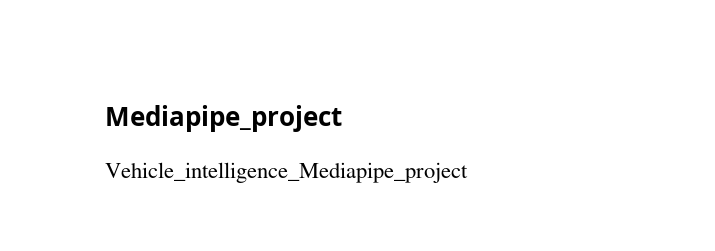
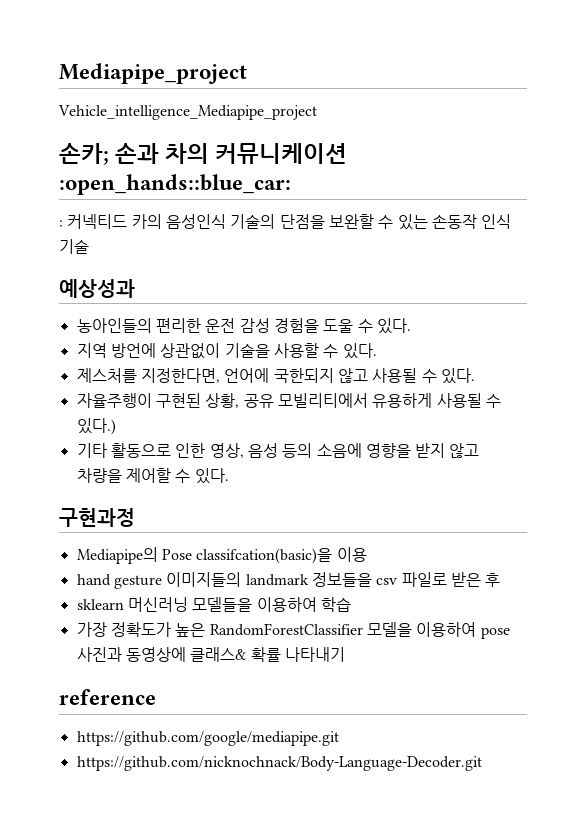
+ 손카; 손과 차의 커뮤니케이션 :open_hands::blue_car:
+ : 커넥티드 카의 음성인식 기술의 단점을 보완할 수 있는 손동작 인식 기술
+ 예상성과
+ 농아인들의 편리한 운전 감성 경험을 도울 수 있다.
+ 지역 방언에 상관없이 기술을 사용할 수 있다.
+ 제스처를 지정한다면, 언어에 국한되지 않고 사용될 수 있다.
+ 자율주행이 구현된 상황, 공유 모빌리티에서 유용하게 사용될 수 있다.)
+ 기타 활동으로 인한 영상, 음성 등의 소음에 영향을 받지 않고 차량을 제어할 수 있다.
+ 구현과정
+ Mediapipe의 Pose classifcation(basic)을 이용
+ hand gesture 이미지들의 landmark 정보들을 csv 파일로 받은 후
+ sklearn 머신러닝 모델들을 이용하여 학습
+ 가장 정확도가 높은 RandomForestClassifier 모델을 이용하여 pose 사진과 동영상에 클래스& 확률 나타내기
+ reference
+ https://github.com/google/mediapipe.git
+ https://github.com/nicknochnack/Body-Language-Decoder.git

